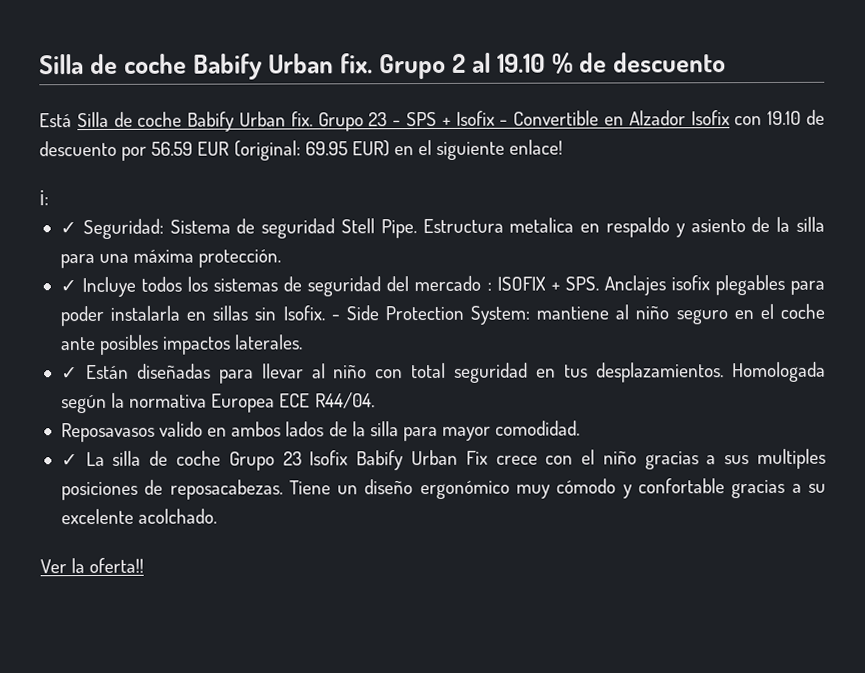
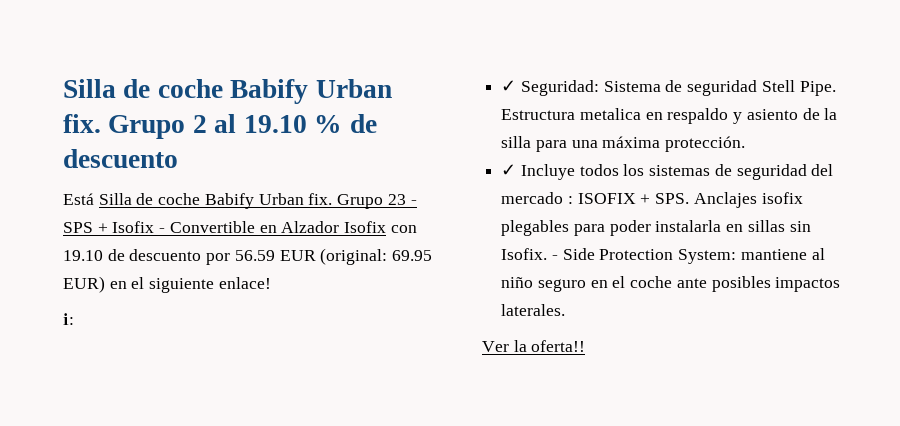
- ✓ Están diseñadas para llevar al niño con total seguridad en tus desplazamientos. Homologada según la normativa Europea ECE R44/04.
- Reposavasos valido en ambos lados de la silla para mayor comodidad.
- ✓ La silla de coche Grupo 23 Isofix Babify Urban Fix crece con el niño gracias a sus multiples posiciones de reposacabezas. Tiene un diseño ergonómico muy cómodo y confortable gracias a su excelente acolchado.

